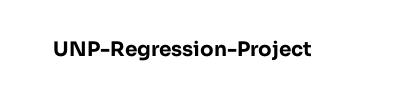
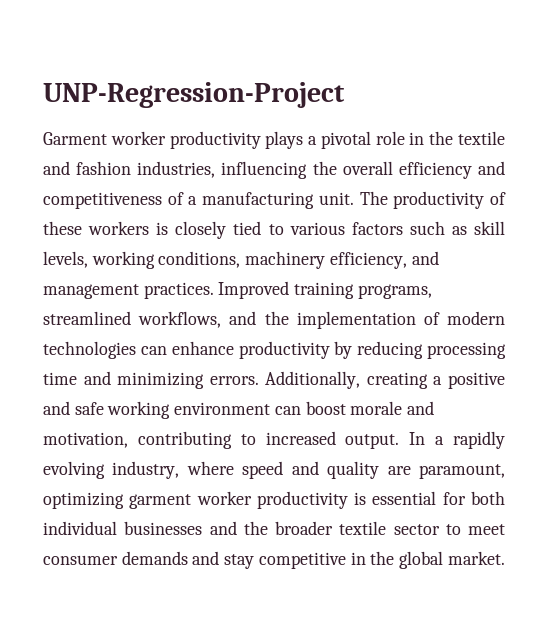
+ Garment worker productivity plays a pivotal role in the textile and fashion industries, influencing the overall efficiency and competitiveness of a manufacturing unit. The productivity of these workers is closely tied to various factors such as skill levels, working conditions, machinery efficiency, and management practices. Improved training programs, streamlined workflows, and the implementation of modern technologies can enhance productivity by reducing processing time and minimizing errors. Additionally, creating a positive and safe working environment can boost morale and motivation, contributing to increased output. In a rapidly evolving industry, where speed and quality are paramount, optimizing garment worker productivity is essential for both individual businesses and the broader textile sector to meet consumer demands and stay competitive in the global market.

